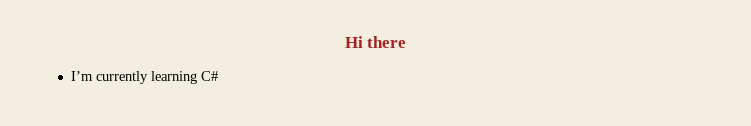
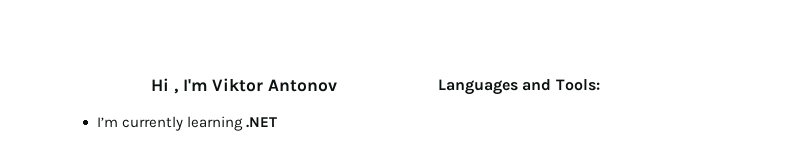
- Hi there
+ Hi , I'm Viktor Antonov
- I’m currently learning C#
+ I’m currently learning .NET
+ Languages and Tools:

